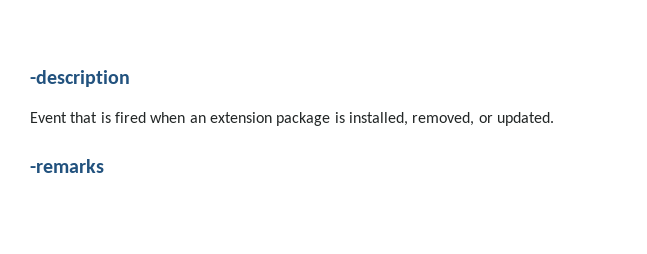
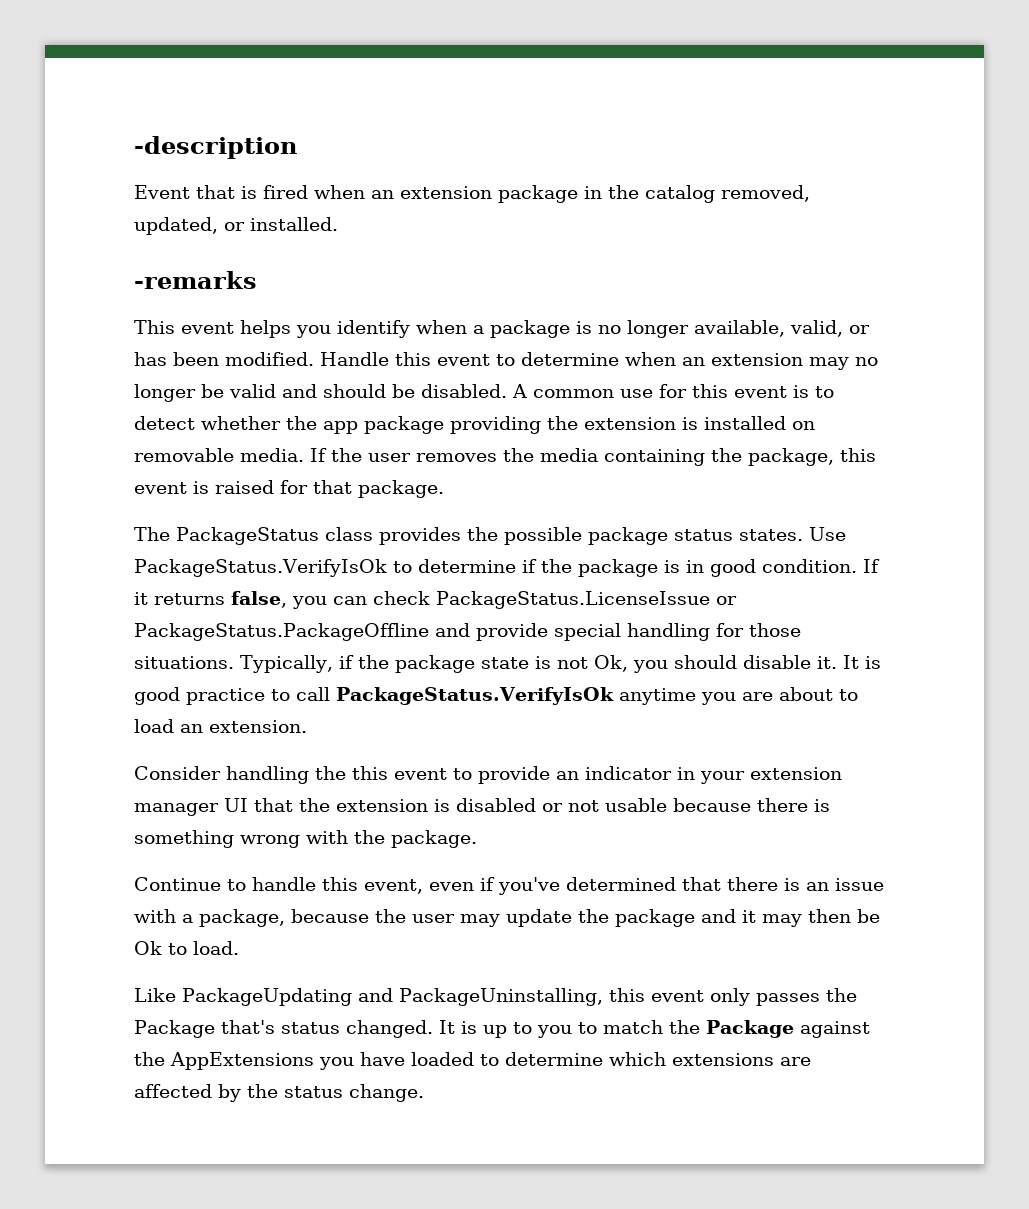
- Event that is fired when an extension package is installed, removed, or updated.
+ Event that is fired when an extension package in the catalog removed, updated, or installed.
  -remarks
+ This event helps you identify when a package is no longer available, valid, or has been modified. Handle this event to determine when an extension may no longer be valid and should be disabled. A common use for this event is to detect whether the app package providing the extension is installed on removable media. If the user removes the media containing the package, this event is raised for that package.
+ The PackageStatus class provides the possible package status states. Use PackageStatus.VerifyIsOk to determine if the package is in good condition. If it returns false, you can check PackageStatus.LicenseIssue or PackageStatus.PackageOffline and provide special handling for those situations. Typically, if the package state is not Ok, you should disable it. It is good practice to call PackageStatus.VerifyIsOk anytime you are about to load an extension.
+ Consider handling the this event to provide an indicator in your extension manager UI that the extension is disabled or not usable because there is something wrong with the package.
+ Continue to handle this event, even if you've determined that there is an issue with a package, because the user may update the package and it may then be Ok to load.
+ Like PackageUpdating and PackageUninstalling, this event only passes the Package that's status changed. It is up to you to match the Package against the AppExtensions you have loaded to determine which extensions are affected by the status change.

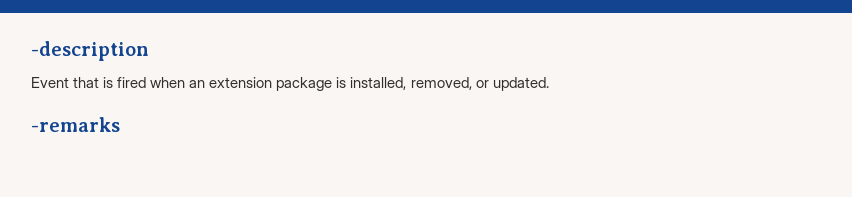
- Event that is fired when an extension package in the catalog removed, updated, or installed.
+ Event that is fired when an extension package is installed, removed, or updated.
  -remarks
- This event helps you identify when a package is no longer available, valid, or has been modified. Handle this event to determine when an extension may no longer be valid and should be disabled. A common use for this event is to detect whether the app package providing the extension is installed on removable media. If the user removes the media containing the package, this event is raised for that package.
- The PackageStatus class provides the possible package status states. Use PackageStatus.VerifyIsOk to determine if the package is in good condition. If it returns false, you can check PackageStatus.LicenseIssue or PackageStatus.PackageOffline and provide special handling for those situations. Typically, if the package state is not Ok, you should disable it. It is good practice to call PackageStatus.VerifyIsOk anytime you are about to load an extension.
- Consider handling the this event to provide an indicator in your extension manager UI that the extension is disabled or not usable because there is something wrong with the package.
- Continue to handle this event, even if you've determined that there is an issue with a package, because the user may update the package and it may then be Ok to load.
- Like PackageUpdating and PackageUninstalling, this event only passes the Package that's status changed. It is up to you to match the Package against the AppExtensions you have loaded to determine which extensions are affected by the status change.

